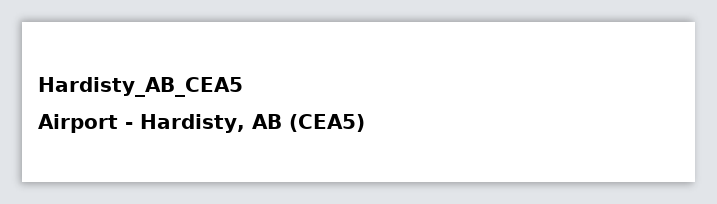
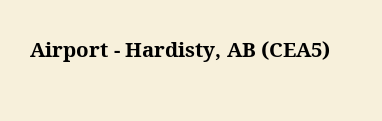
- Hardisty_AB_CEA5

